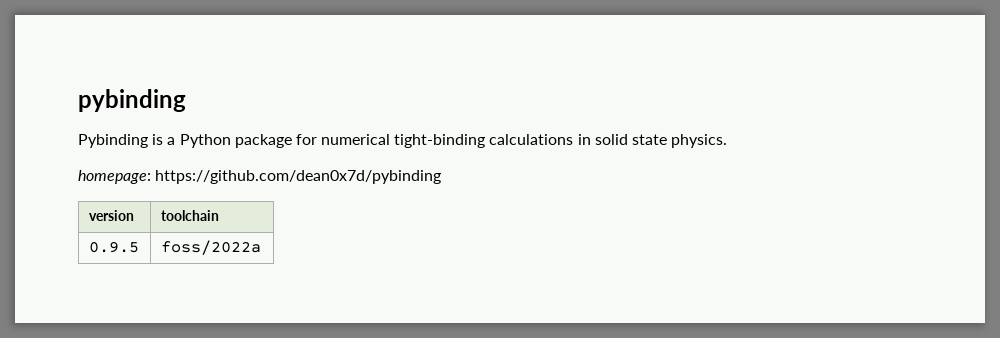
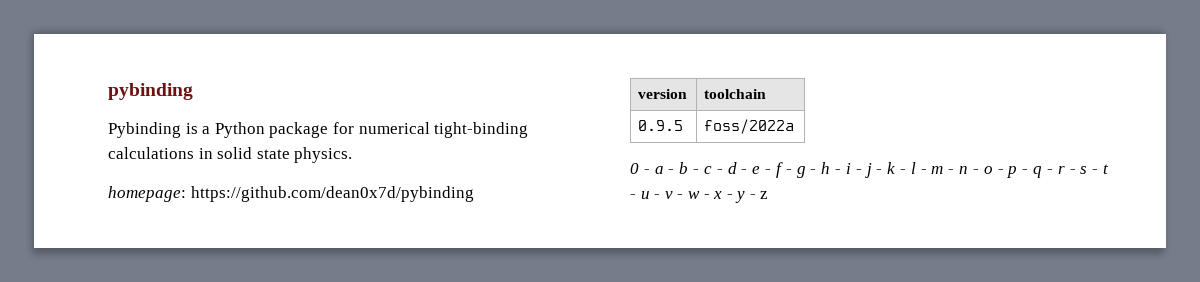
+ 0 - a - b - c - d - e - f - g - h - i - j - k - l - m - n - o - p - q - r - s - t - u - v - w - x - y - z

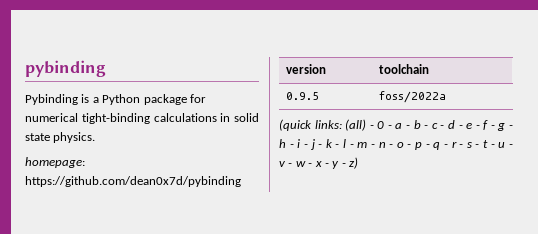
- 0 - a - b - c - d - e - f - g - h - i - j - k - l - m - n - o - p - q - r - s - t - u - v - w - x - y - z
+ (quick links: (all) - 0 - a - b - c - d - e - f - g - h - i - j - k - l - m - n - o - p - q - r - s - t - u - v - w - x - y - z)

